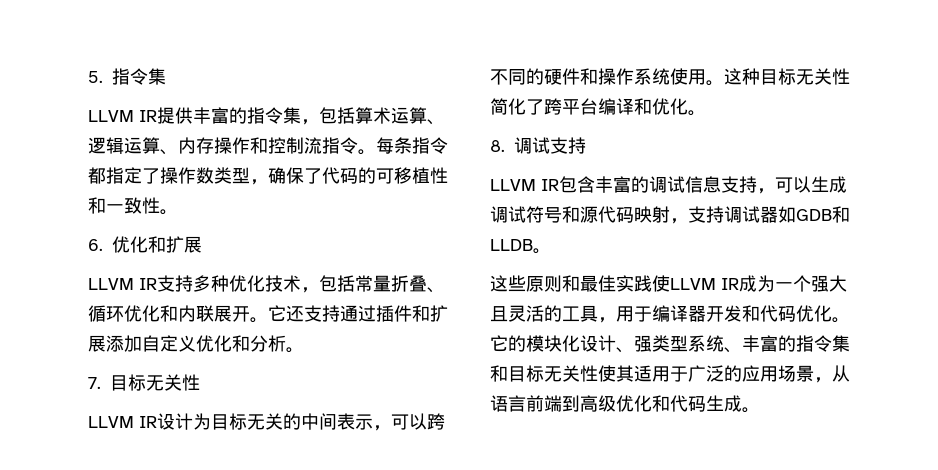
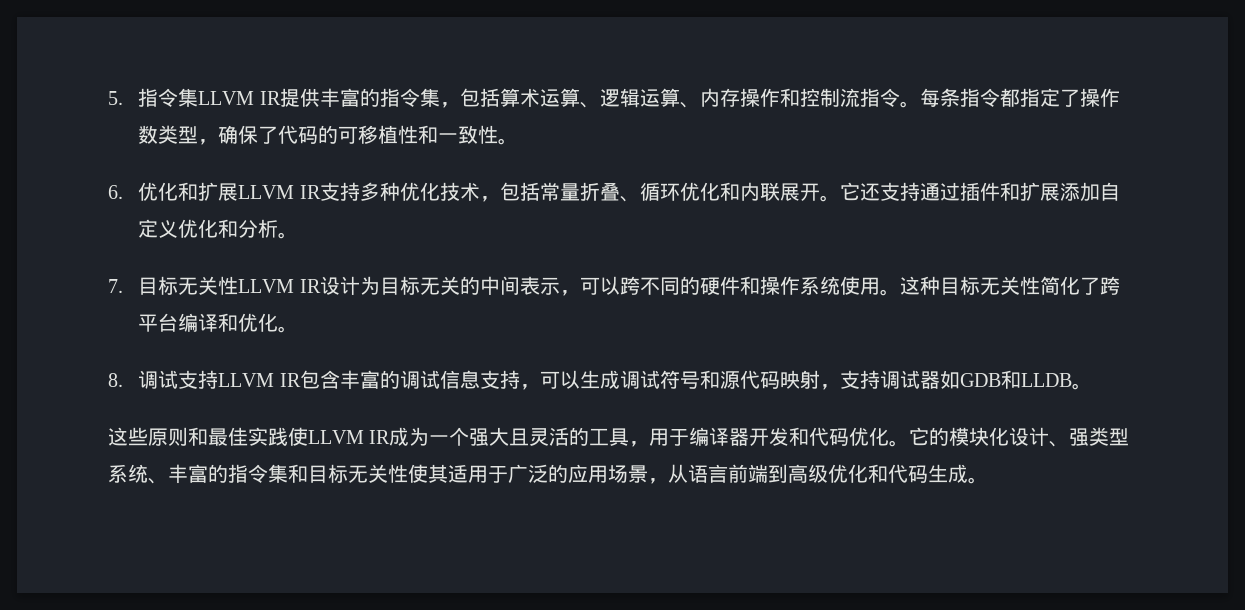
- 5.指令集
- LLVM IR提供丰富的指令集，包括算术运算、逻辑运算、内存操作和控制流指令。
+ 5.指令集LLVM IR提供丰富的指令集，包括算术运算、逻辑运算、内存操作和控制流指令。
- 6.优化和扩展
- LLVM IR支持多种优化技术，包括常量折叠、循环优化和内联展开。
+ 6.优化和扩展LLVM IR支持多种优化技术，包括常量折叠、循环优化和内联展开。
- 7.目标无关性
- LLVM IR设计为目标无关的中间表示，可以跨不同的硬件和操作系统使用。
+ 7.目标无关性LLVM IR设计为目标无关的中间表示，可以跨不同的硬件和操作系统使用。
- 8.调试支持
- LLVM IR包含丰富的调试信息支持，可以生成调试符号和源代码映射，支持调试器如GDB和LLDB。
+ 8.调试支持LLVM IR包含丰富的调试信息支持，可以生成调试符号和源代码映射，支持调试器如GDB和LLDB。

